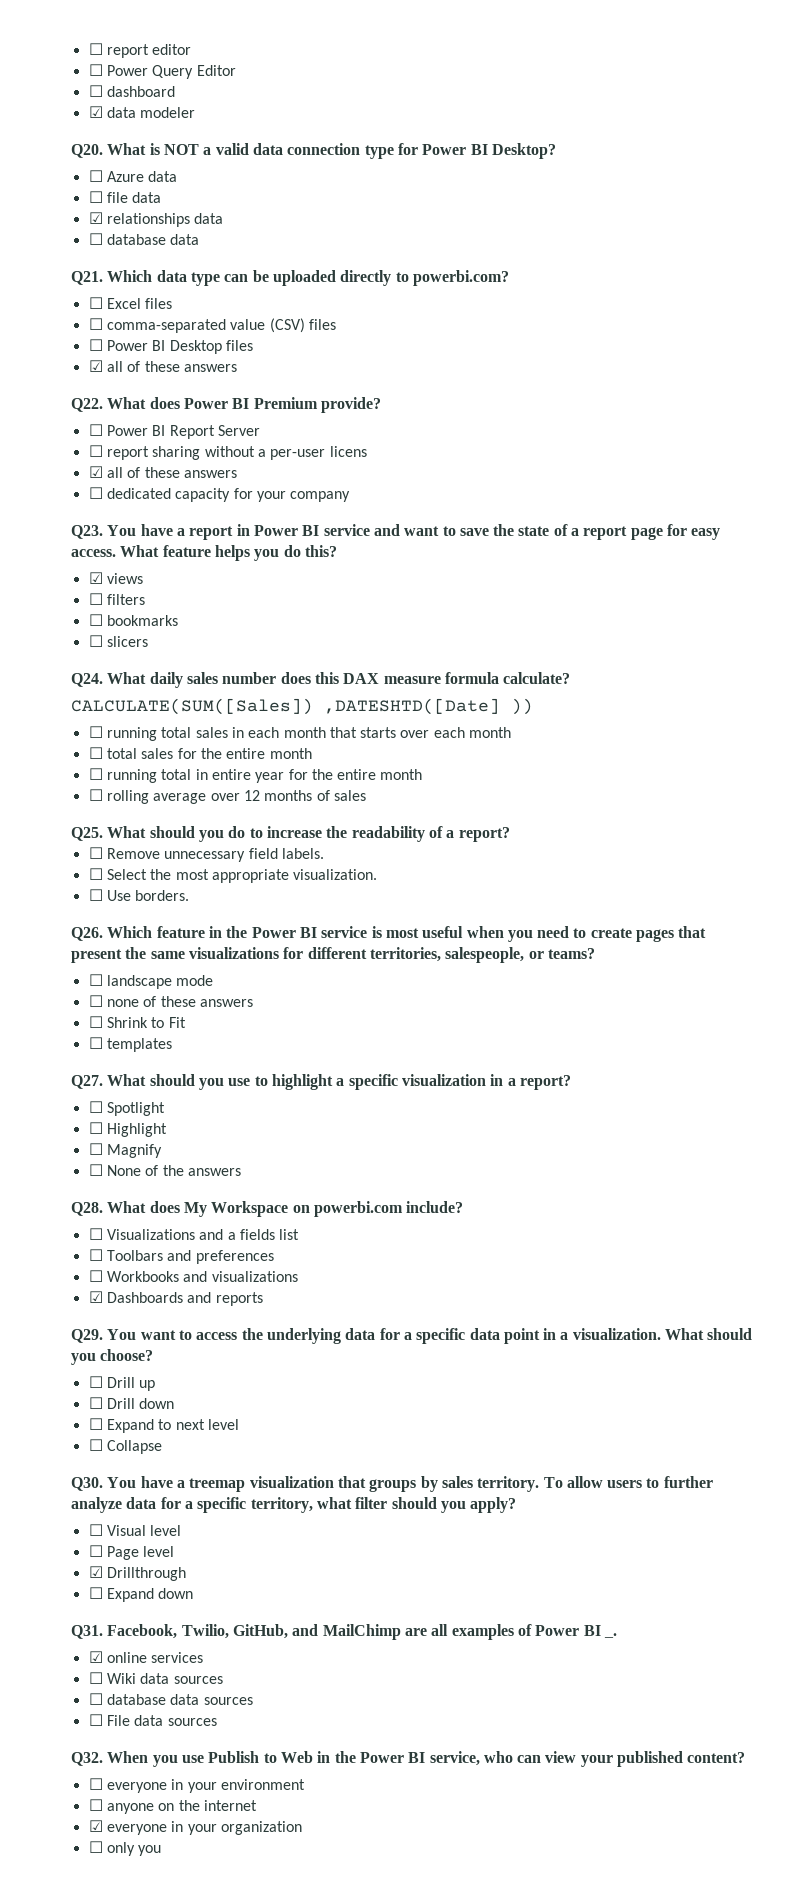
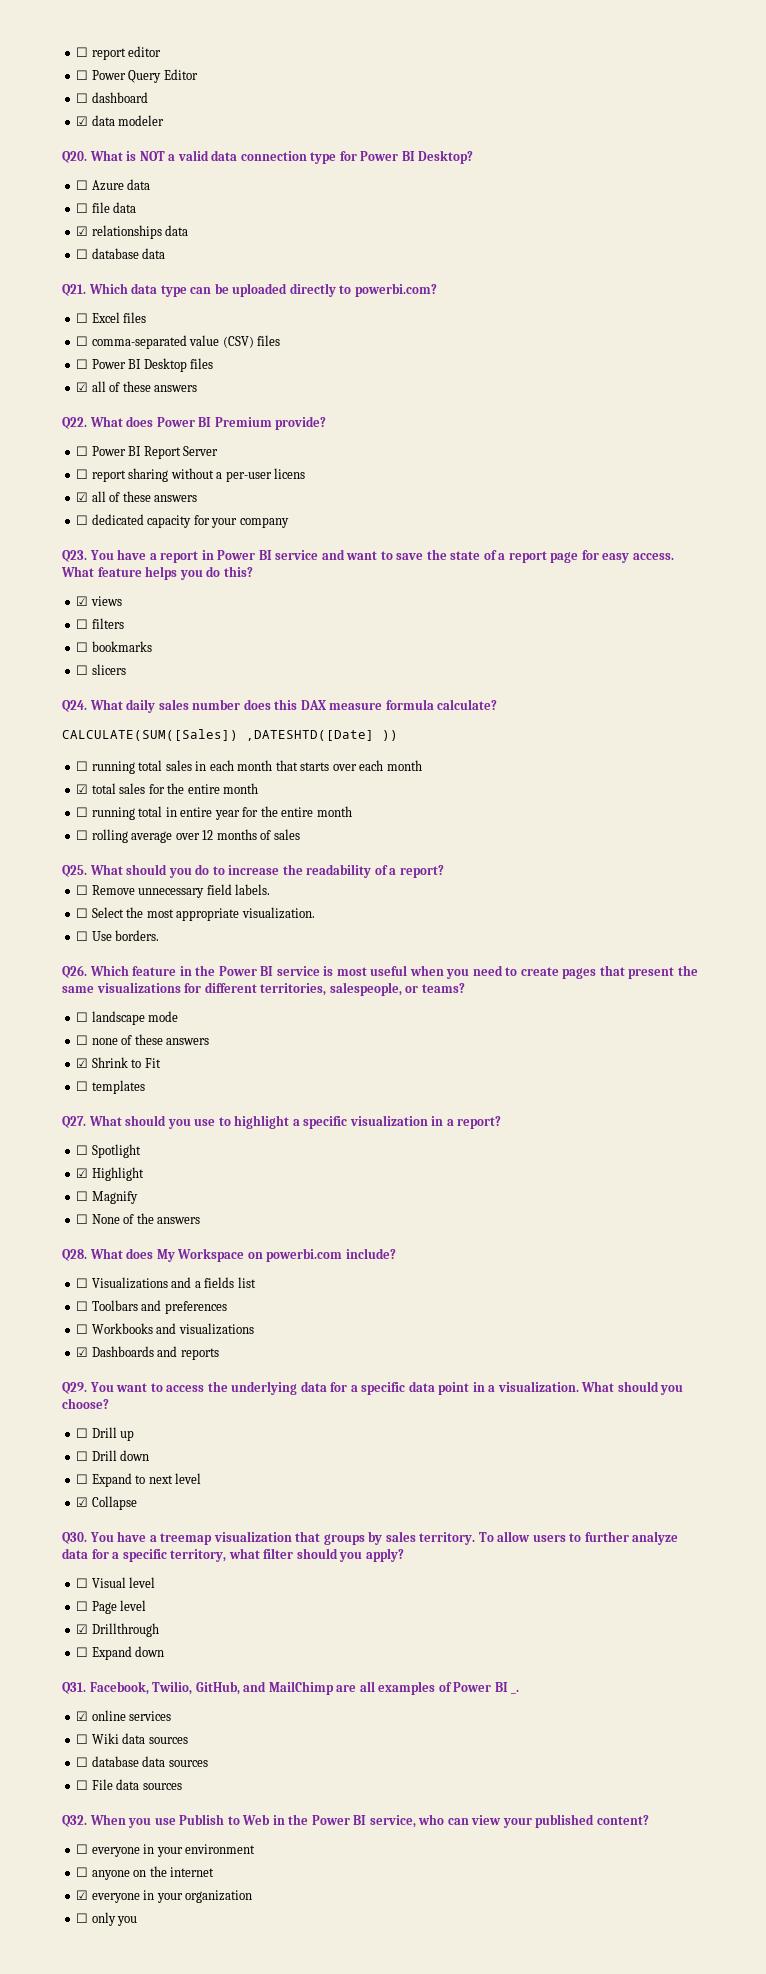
- ☐ total sales for the entire month
+ ☑ total sales for the entire month
- ☐ Shrink to Fit
+ ☑ Shrink to Fit
- ☐ Highlight
+ ☑ Highlight
- ☐ Collapse
+ ☑ Collapse

